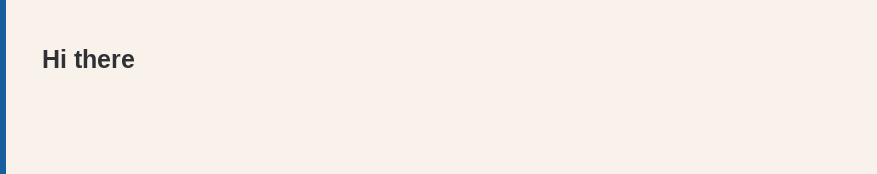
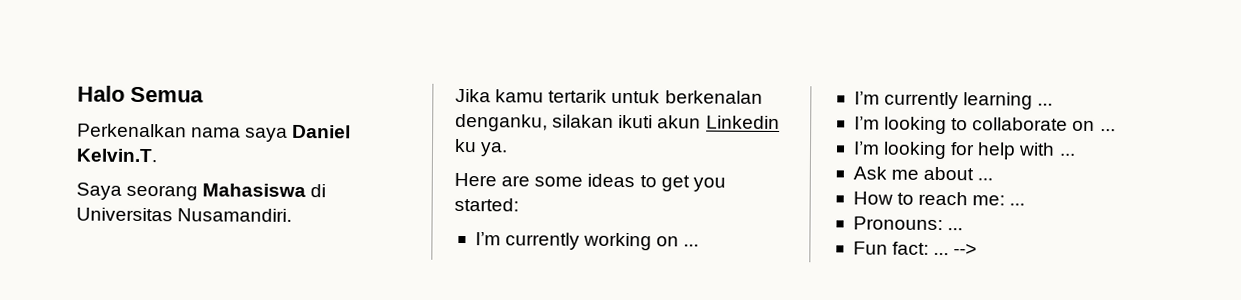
- Hi there
+ Halo Semua
+ Perkenalkan nama saya Daniel Kelvin.T.
+ Saya seorang Mahasiswa di Universitas Nusamandiri.
+ Jika kamu tertarik untuk berkenalan denganku, silakan ikuti akun Linkedin ku ya.
+ Here are some ideas to get you started:
+ I’m currently working on ...
+ I’m currently learning ...
+ I’m looking to collaborate on ...
+ I’m looking for help with ...
+ Ask me about ...
+ How to reach me: ...
+ Pronouns: ...
+ Fun fact: ... -->

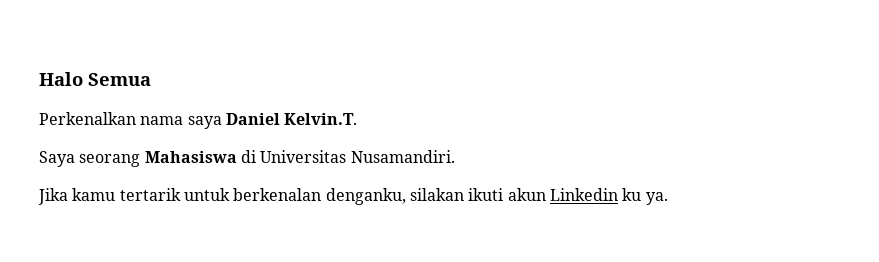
- Here are some ideas to get you started:
- I’m currently working on ...
- I’m currently learning ...
- I’m looking to collaborate on ...
- I’m looking for help with ...
- Ask me about ...
- How to reach me: ...
- Pronouns: ...
- Fun fact: ... -->

